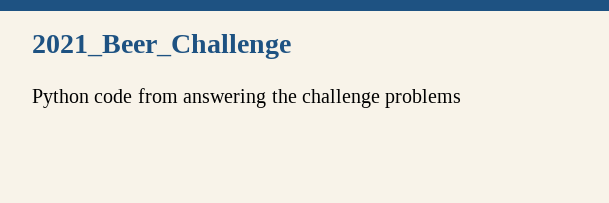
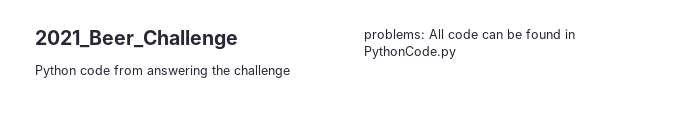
- Python code from answering the challenge problems
+ Python code from answering the challenge problems: All code can be found in PythonCode.py

